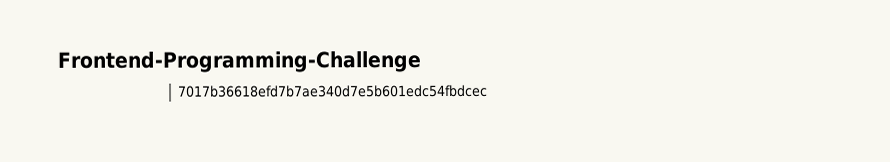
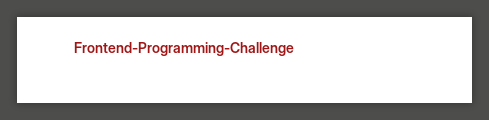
- 7017b36618efd7b7ae340d7e5b601edc54fbdcec

